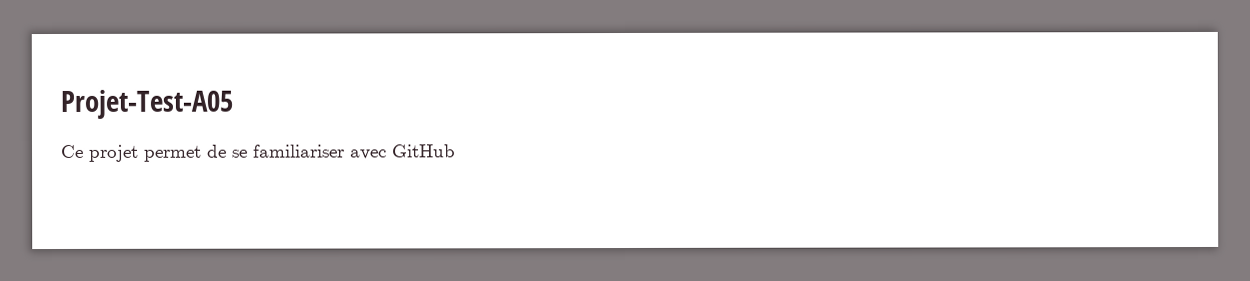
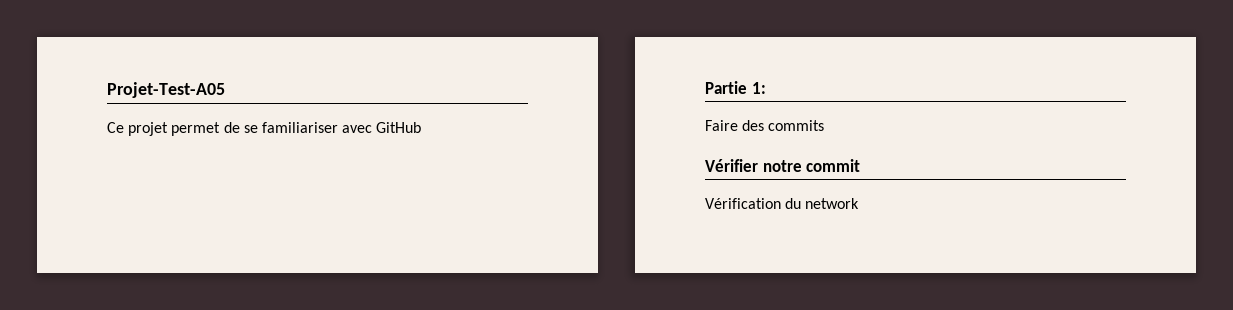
+ Partie 1:
+ Faire des commits
+ Vérifier notre commit
+ Vérification du network

